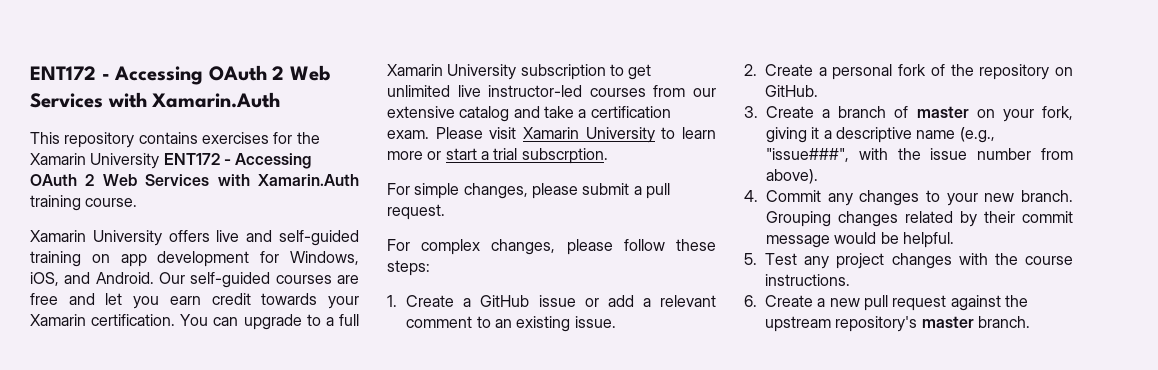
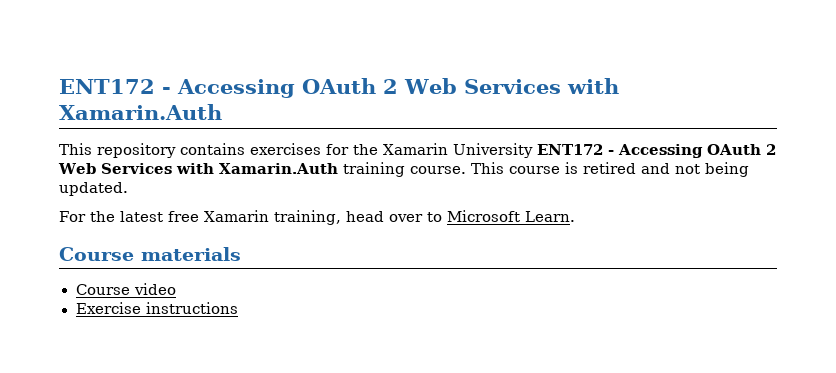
- This repository contains exercises for the Xamarin University ENT172 - Accessing OAuth 2 Web Services with Xamarin.Auth training course.
- Xamarin University offers live and self-guided training on app development for Windows, iOS, and Android. Our self-guided courses are free and let you earn credit towards your Xamarin certification. You can upgrade to a full Xamarin University subscription to get unlimited live instructor-led courses from our extensive catalog and take a certification exam. Please visit Xamarin University to learn more or start a trial subscrption.
- For simple changes, please submit a pull request.
- For complex changes, please follow these steps:
- 1. Create a GitHub issue or add a relevant comment to an existing issue.
- 2. Create a personal fork of the repository on GitHub.
- 3. Create a branch of master on your fork, giving it a descriptive name (e.g., "issue###", with the issue number from above).
- 4. Commit any changes to your new branch. Grouping changes related by their commit message would be helpful.
- 5. Test any project changes with the course instructions.
- 6. Create a new pull request against the upstream repository's master branch.
+ This repository contains exercises for the Xamarin University ENT172 - Accessing OAuth 2 Web Services with Xamarin.Auth training course. This course is retired and not being updated.
+ For the latest free Xamarin training, head over to Microsoft Learn.
+ Course materials
+ Course video
+ Exercise instructions

